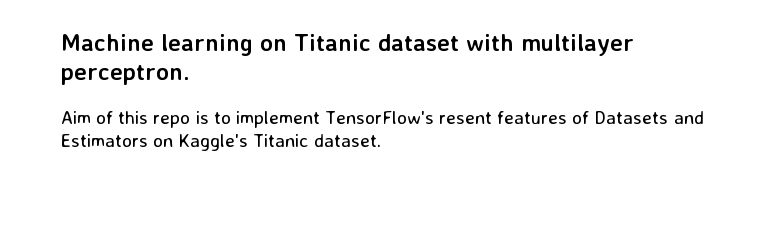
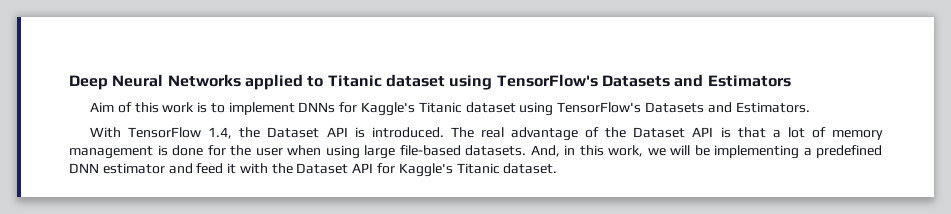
- Machine learning on Titanic dataset with multilayer perceptron.
+ Deep Neural Networks applied to Titanic dataset using TensorFlow's Datasets and Estimators
- Aim of this repo is to implement TensorFlow's resent features of Datasets and Estimators on Kaggle's Titanic dataset.
+ Aim of this work is to implement DNNs for Kaggle's Titanic dataset using TensorFlow's Datasets and Estimators.
+ With TensorFlow 1.4, the Dataset API is introduced. The real advantage of the Dataset API is that a lot of memory management is done for the user when using large file-based datasets. And, in this work, we will be implementing a predefined DNN estimator and feed it with the Dataset API for Kaggle's Titanic dataset.

